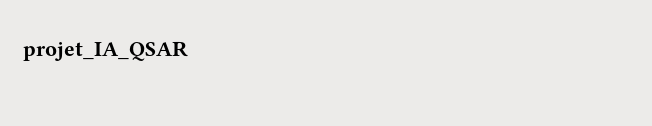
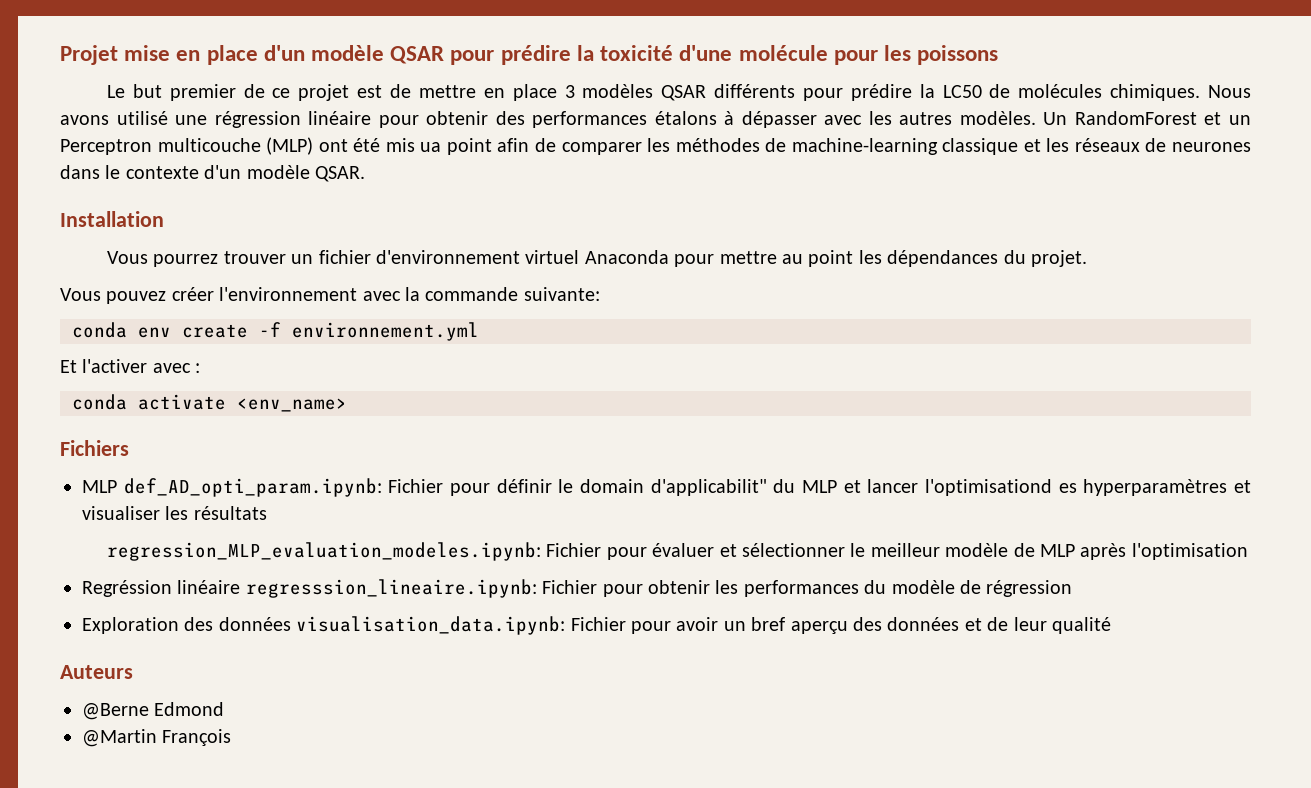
- projet_IA_QSAR
+ Projet mise en place d'un modèle QSAR pour prédire la toxicité d'une molécule pour les poissons
+ Le but premier de ce projet est de mettre en place 3 modèles QSAR différents pour prédire la LC50 de molécules chimiques. Nous avons utilisé une régression linéaire pour obtenir des performances étalons à dépasser avec les autres modèles. Un RandomForest et un Perceptron multicouche (MLP) ont été mis ua point afin de comparer les méthodes de machine-learning classique et les réseaux de neurones dans le contexte d'un modèle QSAR.
+ Installation
+ Vous pourrez trouver un fichier d'environnement virtuel Anaconda pour mettre au point les dépendances du projet.
+ Vous pouvez créer l'environnement avec la commande suivante:
+ conda env create -f environnement.yml
+ Et l'activer avec :
+ conda activate <env_name>
+ Fichiers
+ MLP def_AD_opti_param.ipynb: Fichier pour définir le domain d'applicabilit" du MLP et lancer l'optimisationd es hyperparamètres et visualiser les résultats
+ regression_MLP_evaluation_modeles.ipynb: Fichier pour évaluer et sélectionner le meilleur modèle de MLP après l'optimisation
+ Regréssion linéaire regresssion_lineaire.ipynb: Fichier pour obtenir les performances du modèle de régression
+ Exploration des données visualisation_data.ipynb: Fichier pour avoir un bref aperçu des données et de leur qualité
+ Auteurs
+ @Berne Edmond
+ @Martin François

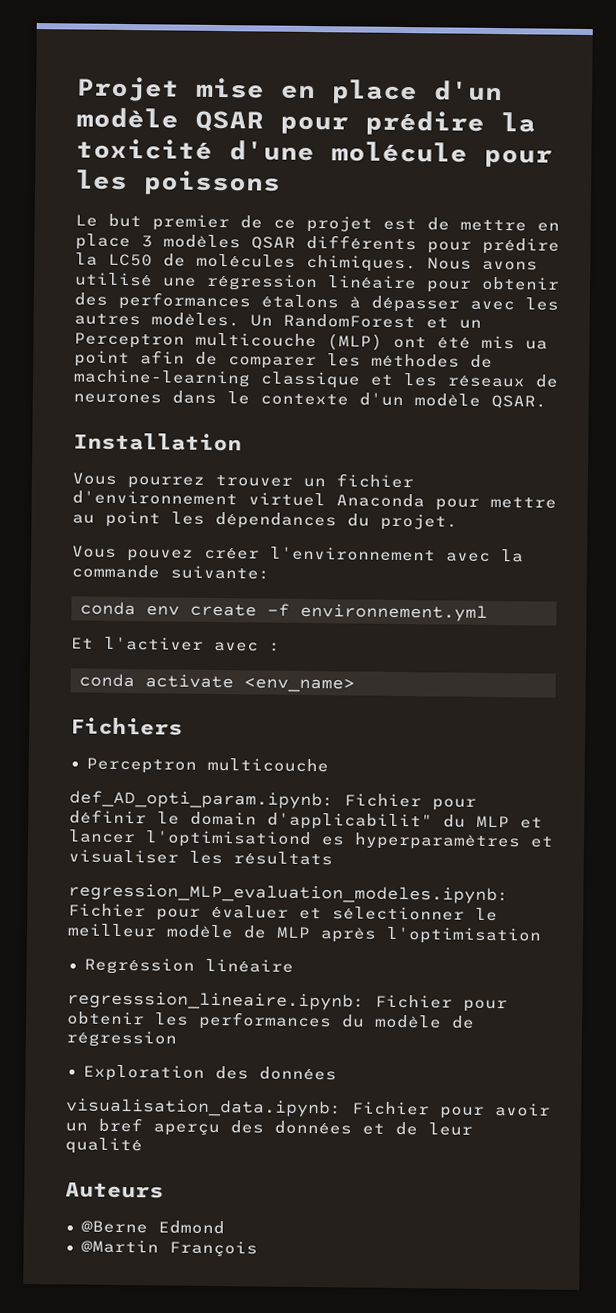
  Fichiers
- MLP def_AD_opti_param.ipynb: Fichier pour définir le domain d'applicabilit" du MLP et lancer l'optimisationd es hyperparamètres et visualiser les résultats
+ Perceptron multicouche
+ def_AD_opti_param.ipynb: Fichier pour définir le domain d'applicabilit" du MLP et lancer l'optimisationd es hyperparamètres et visualiser les résultats
- Regréssion linéaire regresssion_lineaire.ipynb: Fichier pour obtenir les performances du modèle de régression
+ Regréssion linéaire
+ regresssion_lineaire.ipynb: Fichier pour obtenir les performances du modèle de régression
- Exploration des données visualisation_data.ipynb: Fichier pour avoir un bref aperçu des données et de leur qualité
+ Exploration des données
+ visualisation_data.ipynb: Fichier pour avoir un bref aperçu des données et de leur qualité

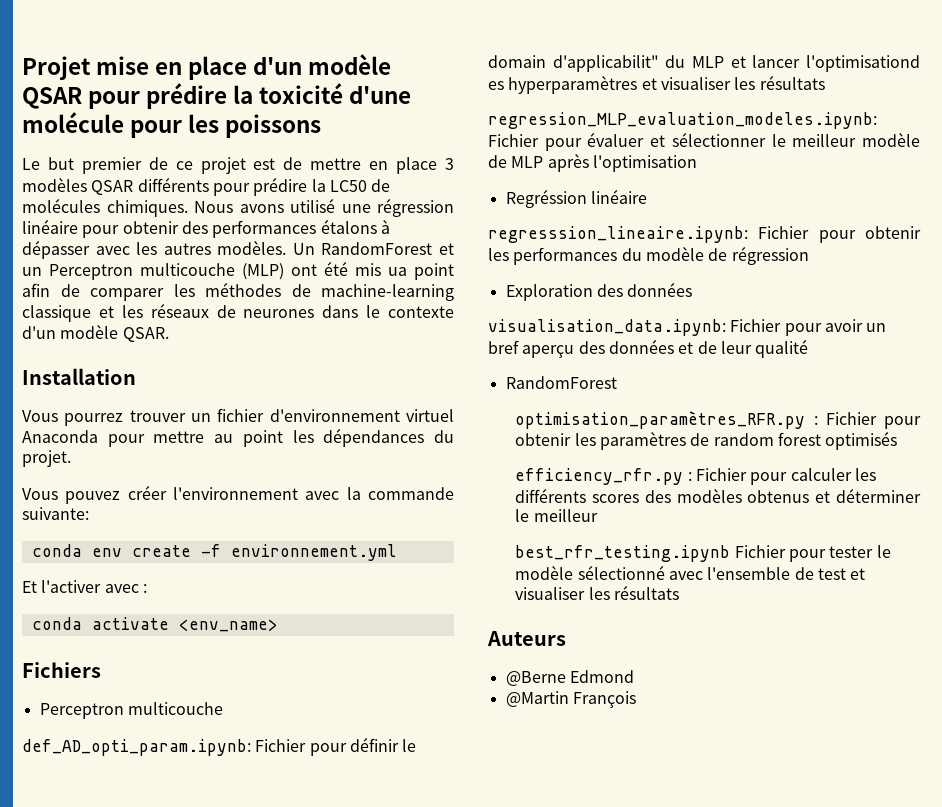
  visualisation_data.ipynb: Fichier pour avoir un bref aperçu des données et de leur qualité
+ RandomForest
+ optimisation_paramètres_RFR.py : Fichier pour obtenir les paramètres de random forest optimisés
+ efficiency_rfr.py : Fichier pour calculer les différents scores des modèles obtenus et déterminer le meilleur
+ best_rfr_testing.ipynb Fichier pour tester le modèle sélectionné avec l'ensemble de test et visualiser les résultats

